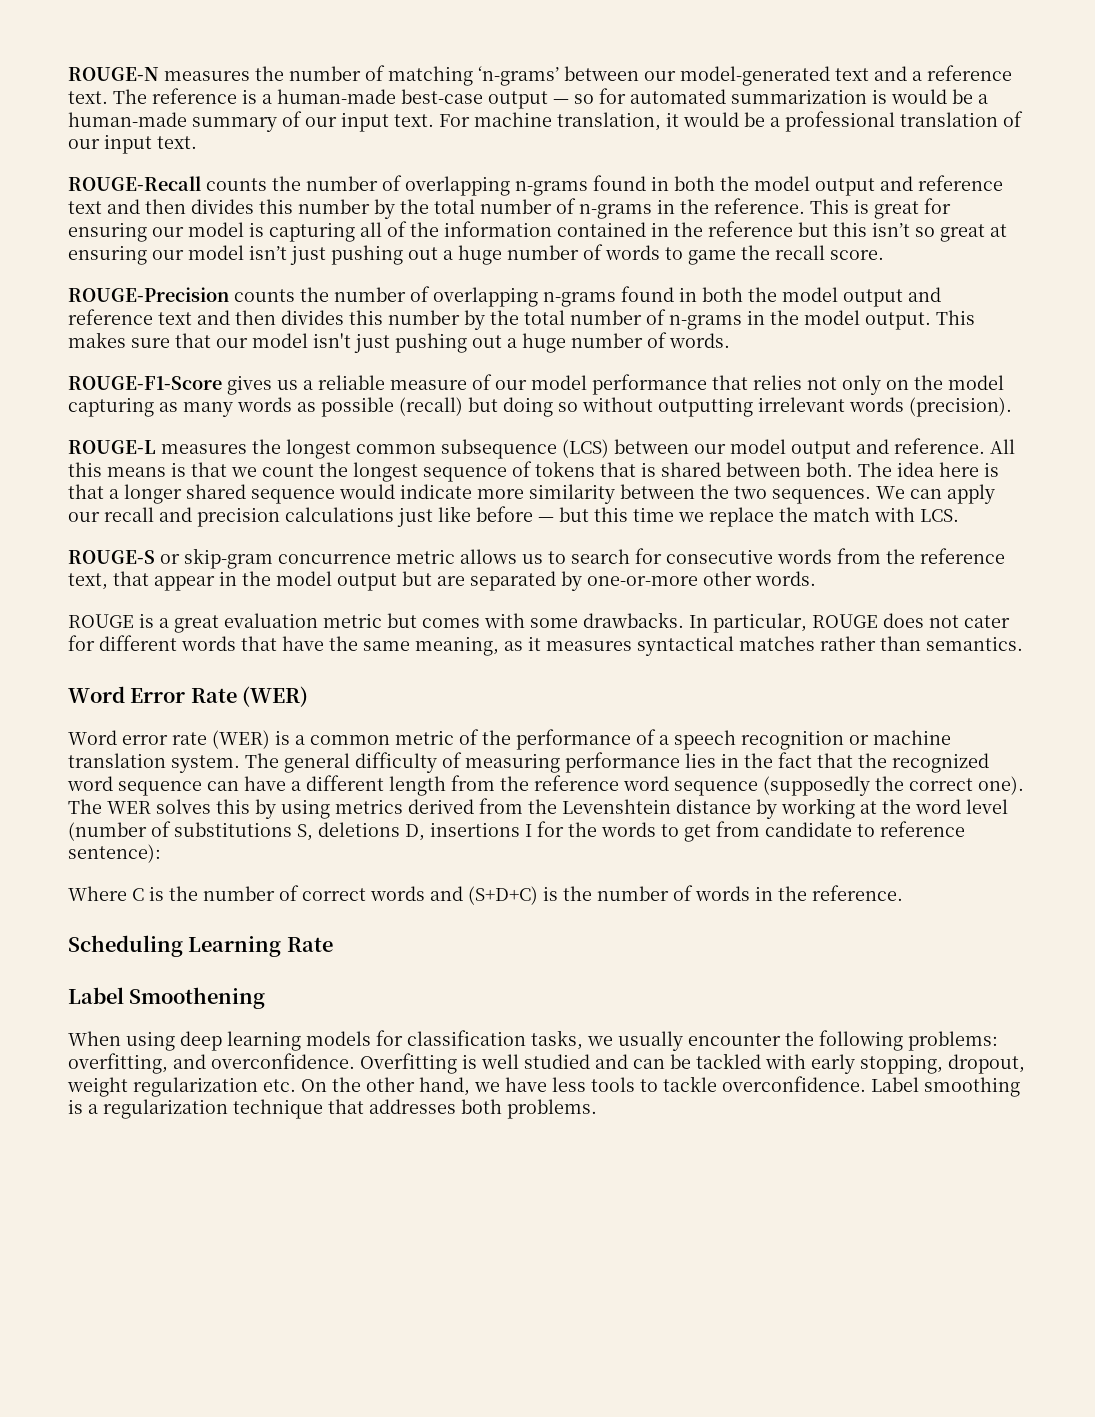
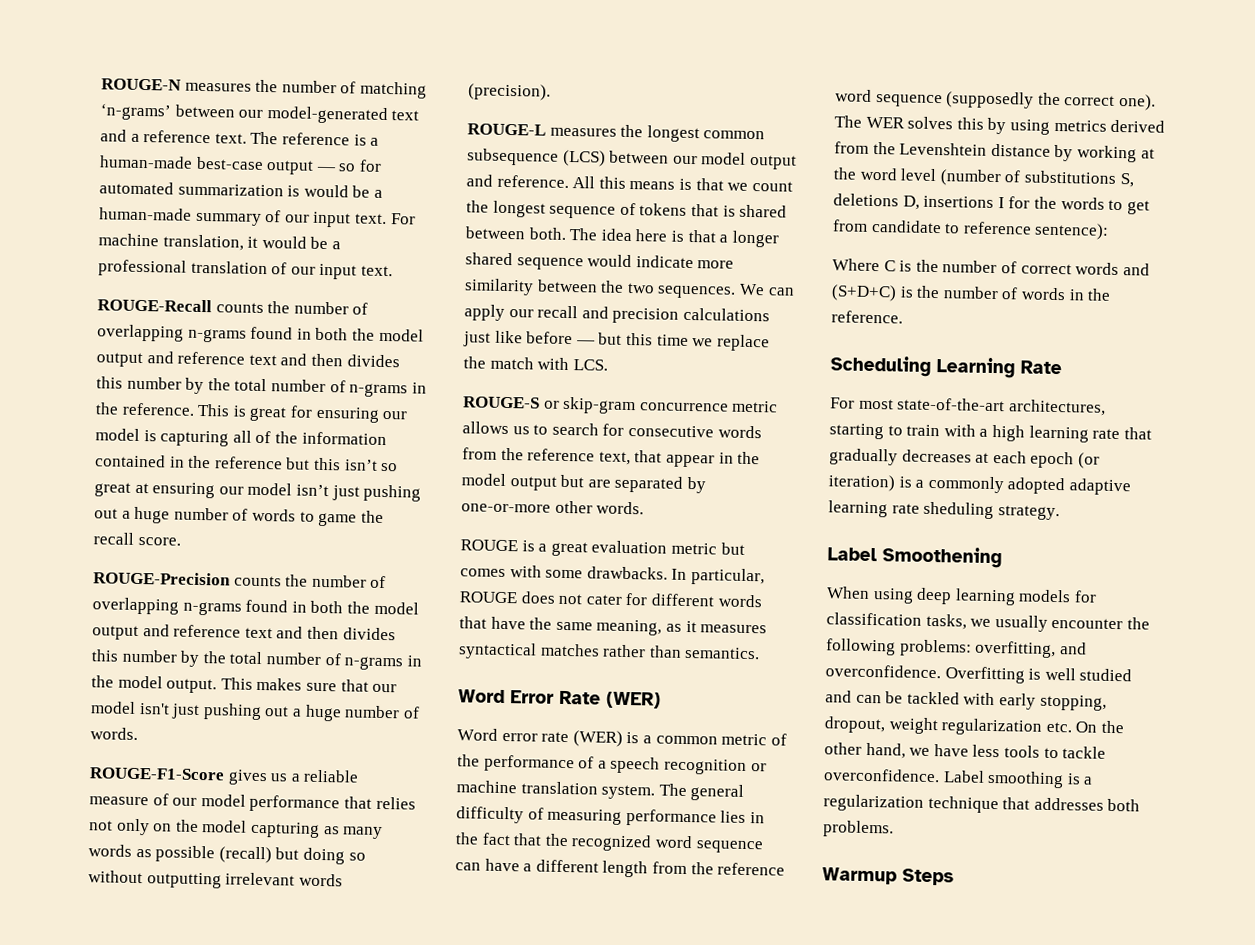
+ For most state-of-the-art architectures, starting to train with a high learning rate that gradually decreases at each epoch (or iteration) is a commonly adopted adaptive learning rate sheduling strategy.
+ Warmup Steps

